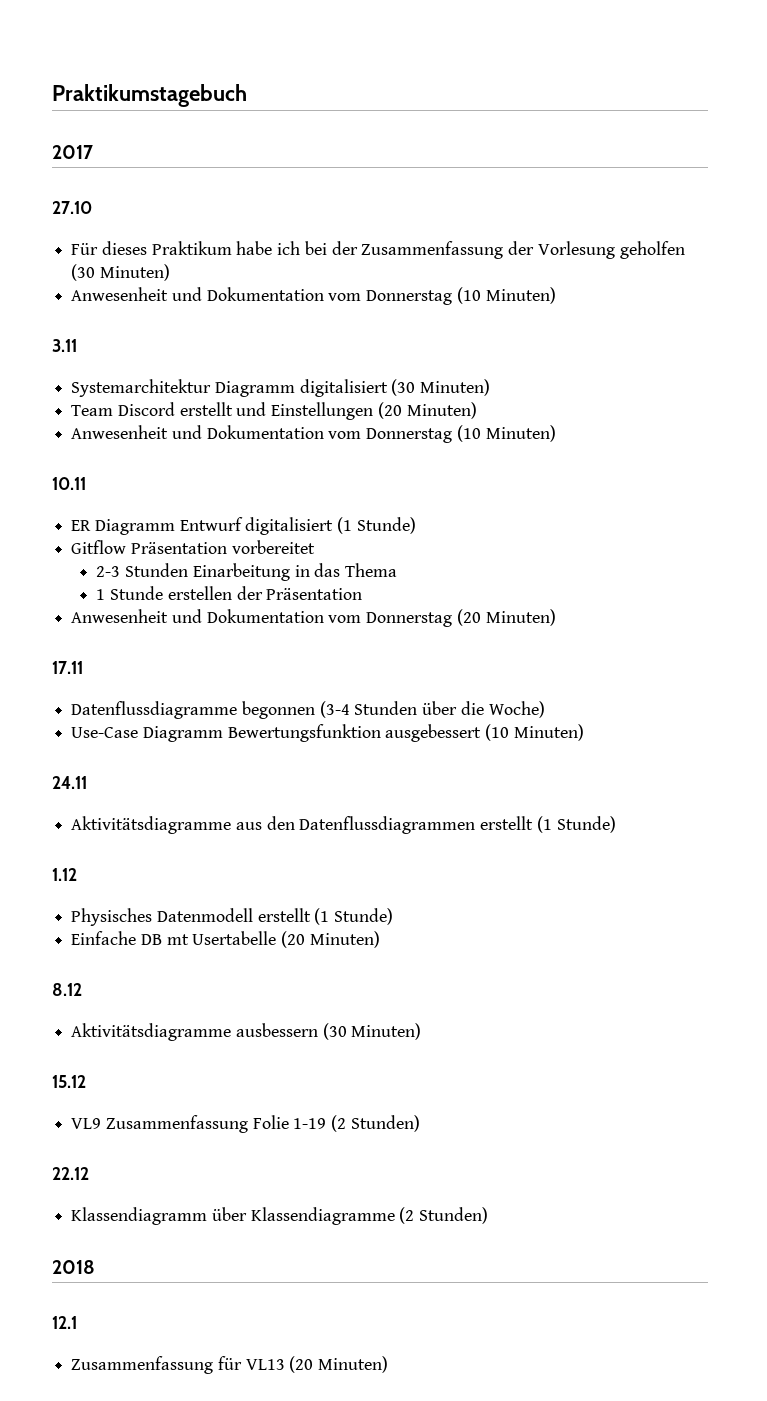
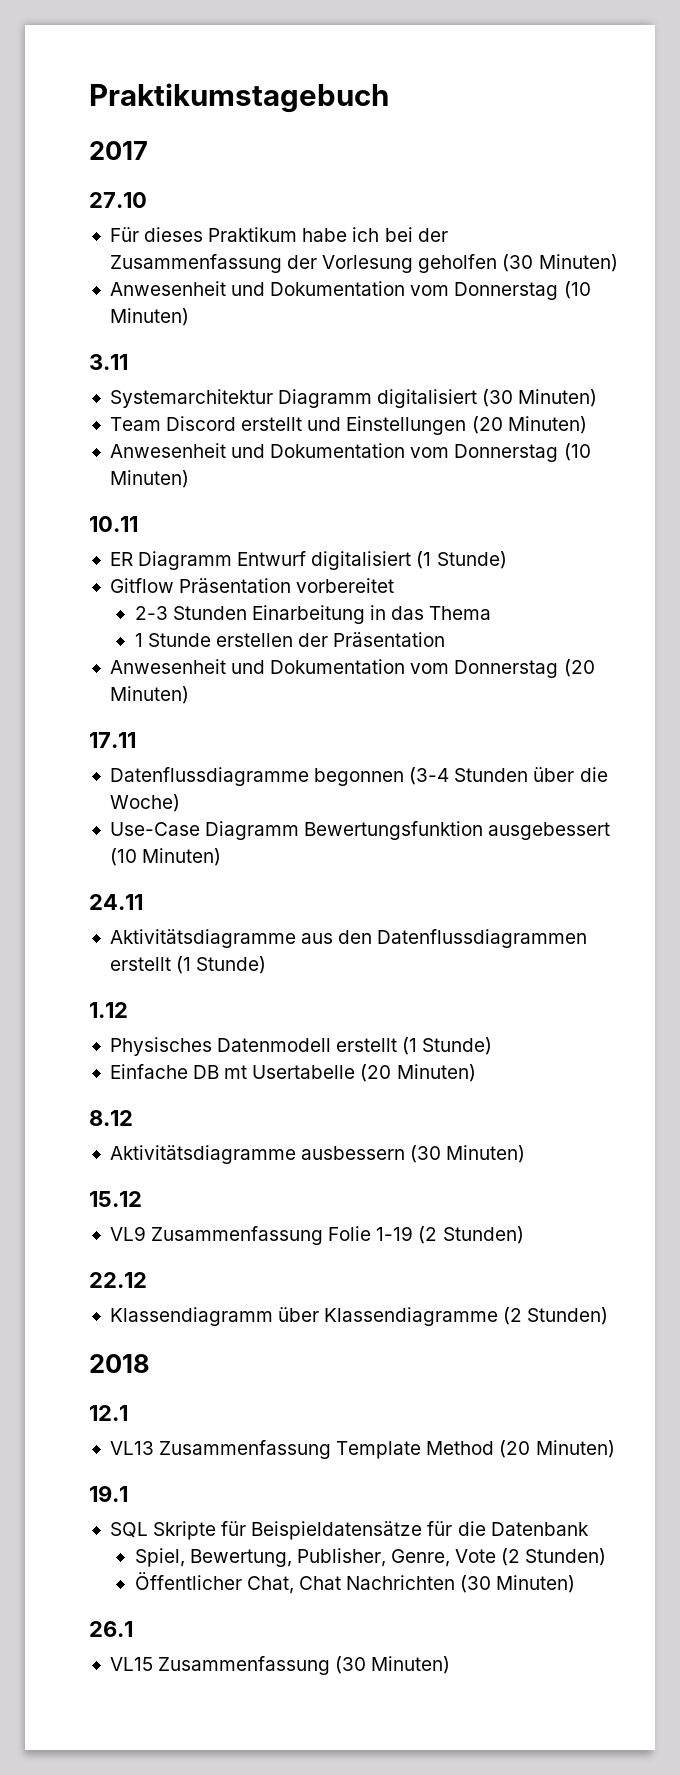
- Zusammenfassung für VL13 (20 Minuten)
+ VL13 Zusammenfassung Template Method (20 Minuten)
+ 19.1
+ SQL Skripte für Beispieldatensätze für die Datenbank
+ Spiel, Bewertung, Publisher, Genre, Vote (2 Stunden)
+ Öffentlicher Chat, Chat Nachrichten (30 Minuten)
+ 26.1
+ VL15 Zusammenfassung (30 Minuten)

